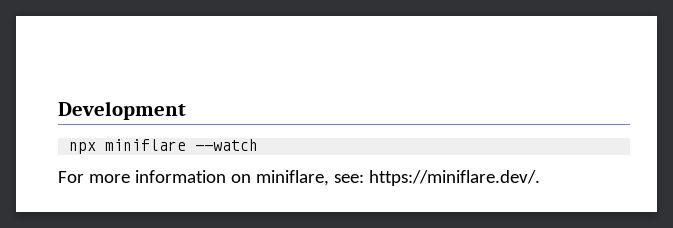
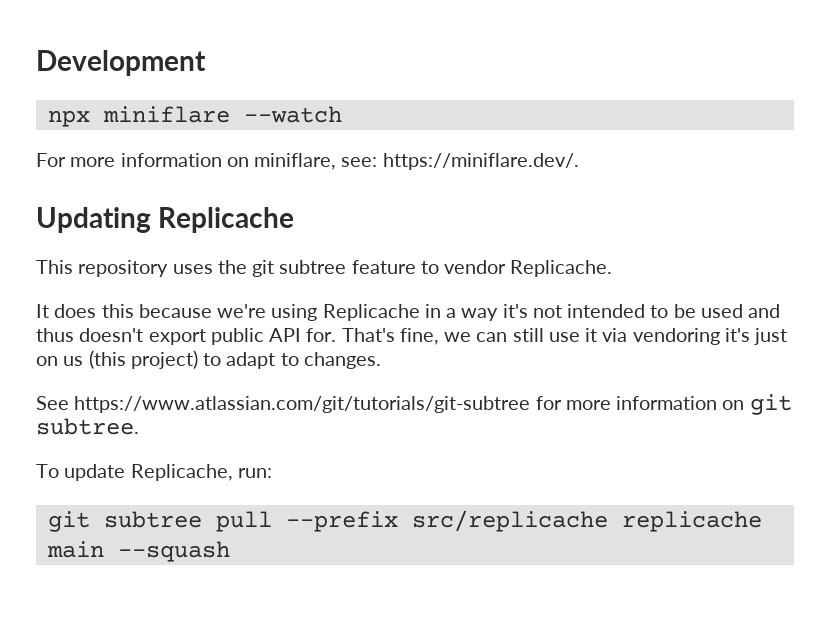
+ Updating Replicache
+ This repository uses the git subtree feature to vendor Replicache.
+ It does this because we're using Replicache in a way it's not intended to be used and thus doesn't export public API for. That's fine, we can still use it via vendoring it's just on us (this project) to adapt to changes.
+ See https://www.atlassian.com/git/tutorials/git-subtree for more information on git subtree.
+ To update Replicache, run:
+ git subtree pull --prefix src/replicache replicache main --squash

